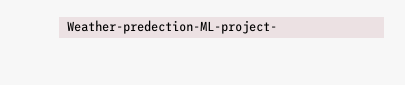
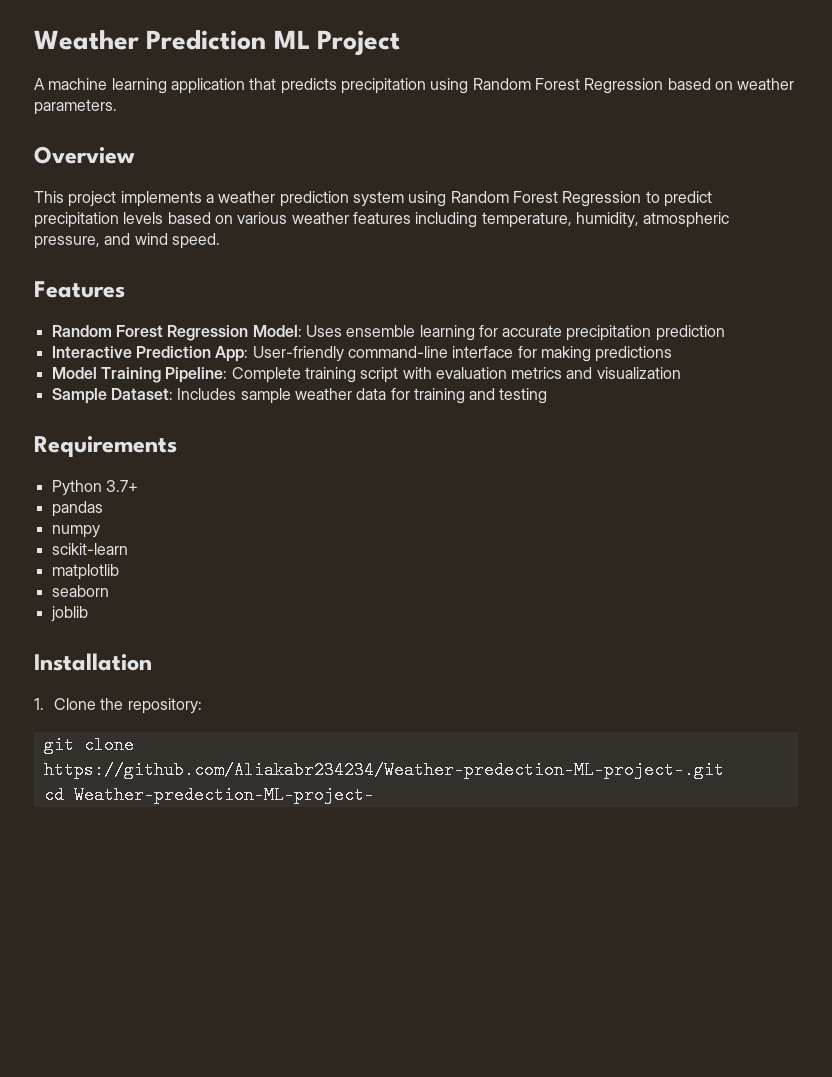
- Weather-predection-ML-project-
+ Weather Prediction ML Project
+ A machine learning application that predicts precipitation using Random Forest Regression based on weather parameters.
+ Overview
+ This project implements a weather prediction system using Random Forest Regression to predict precipitation levels based on various weather features including temperature, humidity, atmospheric pressure, and wind speed.
+ Features
+ Random Forest Regression Model: Uses ensemble learning for accurate precipitation prediction
+ Interactive Prediction App: User-friendly command-line interface for making predictions
+ Model Training Pipeline: Complete training script with evaluation metrics and visualization
+ Sample Dataset: Includes sample weather data for training and testing
+ Requirements
+ Python 3.7+
+ pandas
+ numpy
+ scikit-learn
+ matplotlib
+ seaborn
+ joblib
+ Installation
+ 1. Clone the repository:
+ git clone https://github.com/Aliakabr234234/Weather-predection-ML-project-.git
+ cd Weather-predection-ML-project-

